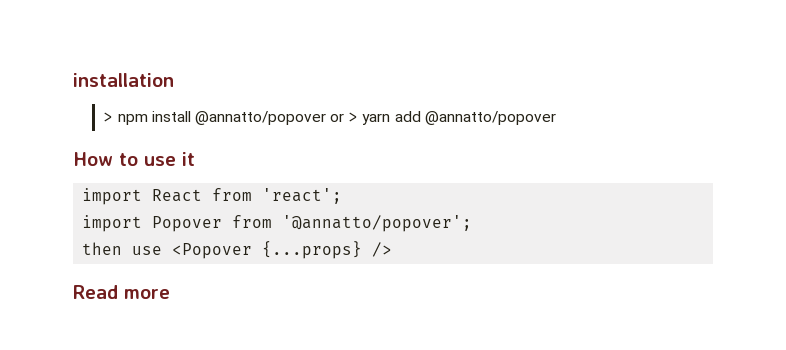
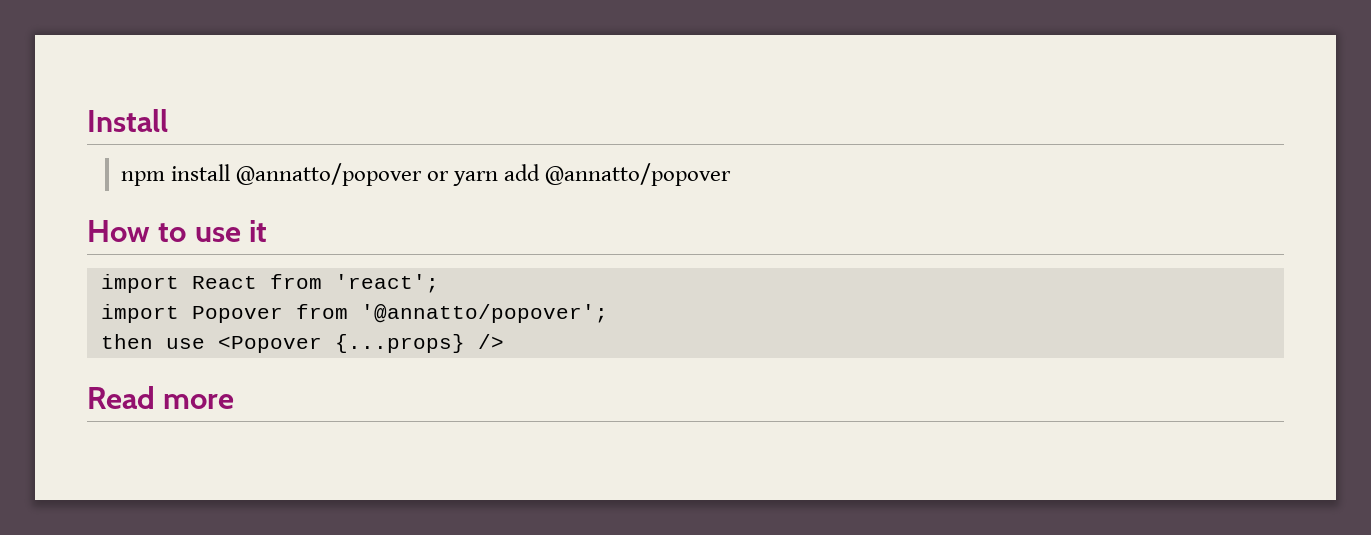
- installation
- > npm install @annatto/popover or > yarn add @annatto/popover
+ Install
+ npm install @annatto/popover or yarn add @annatto/popover

